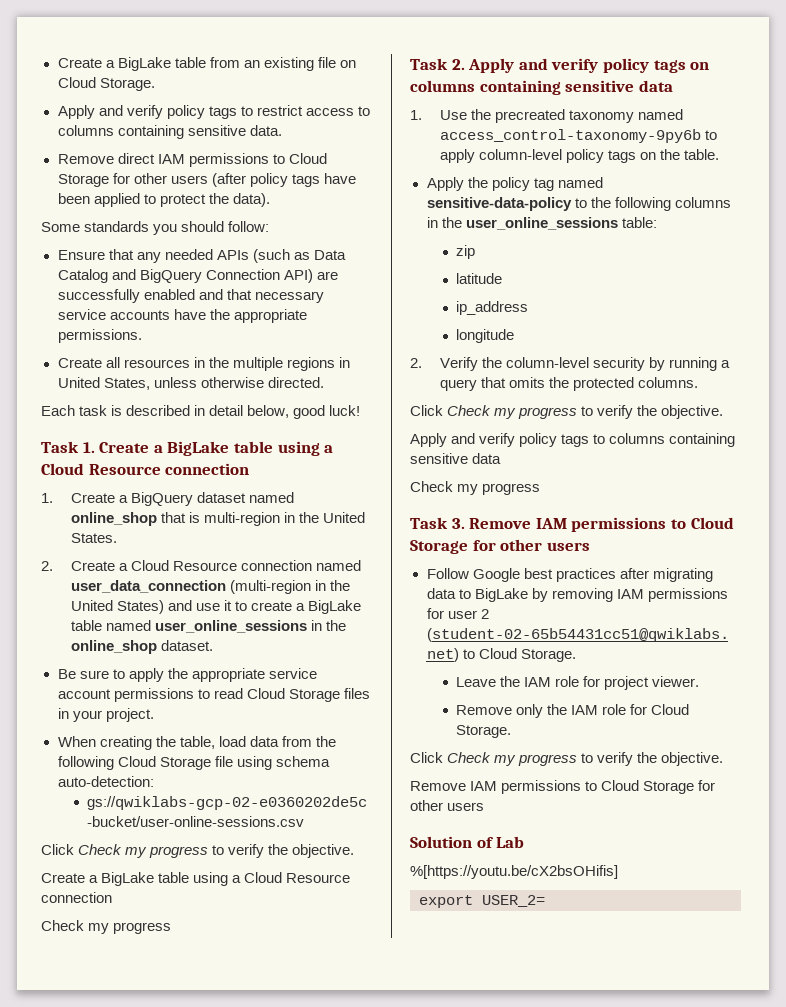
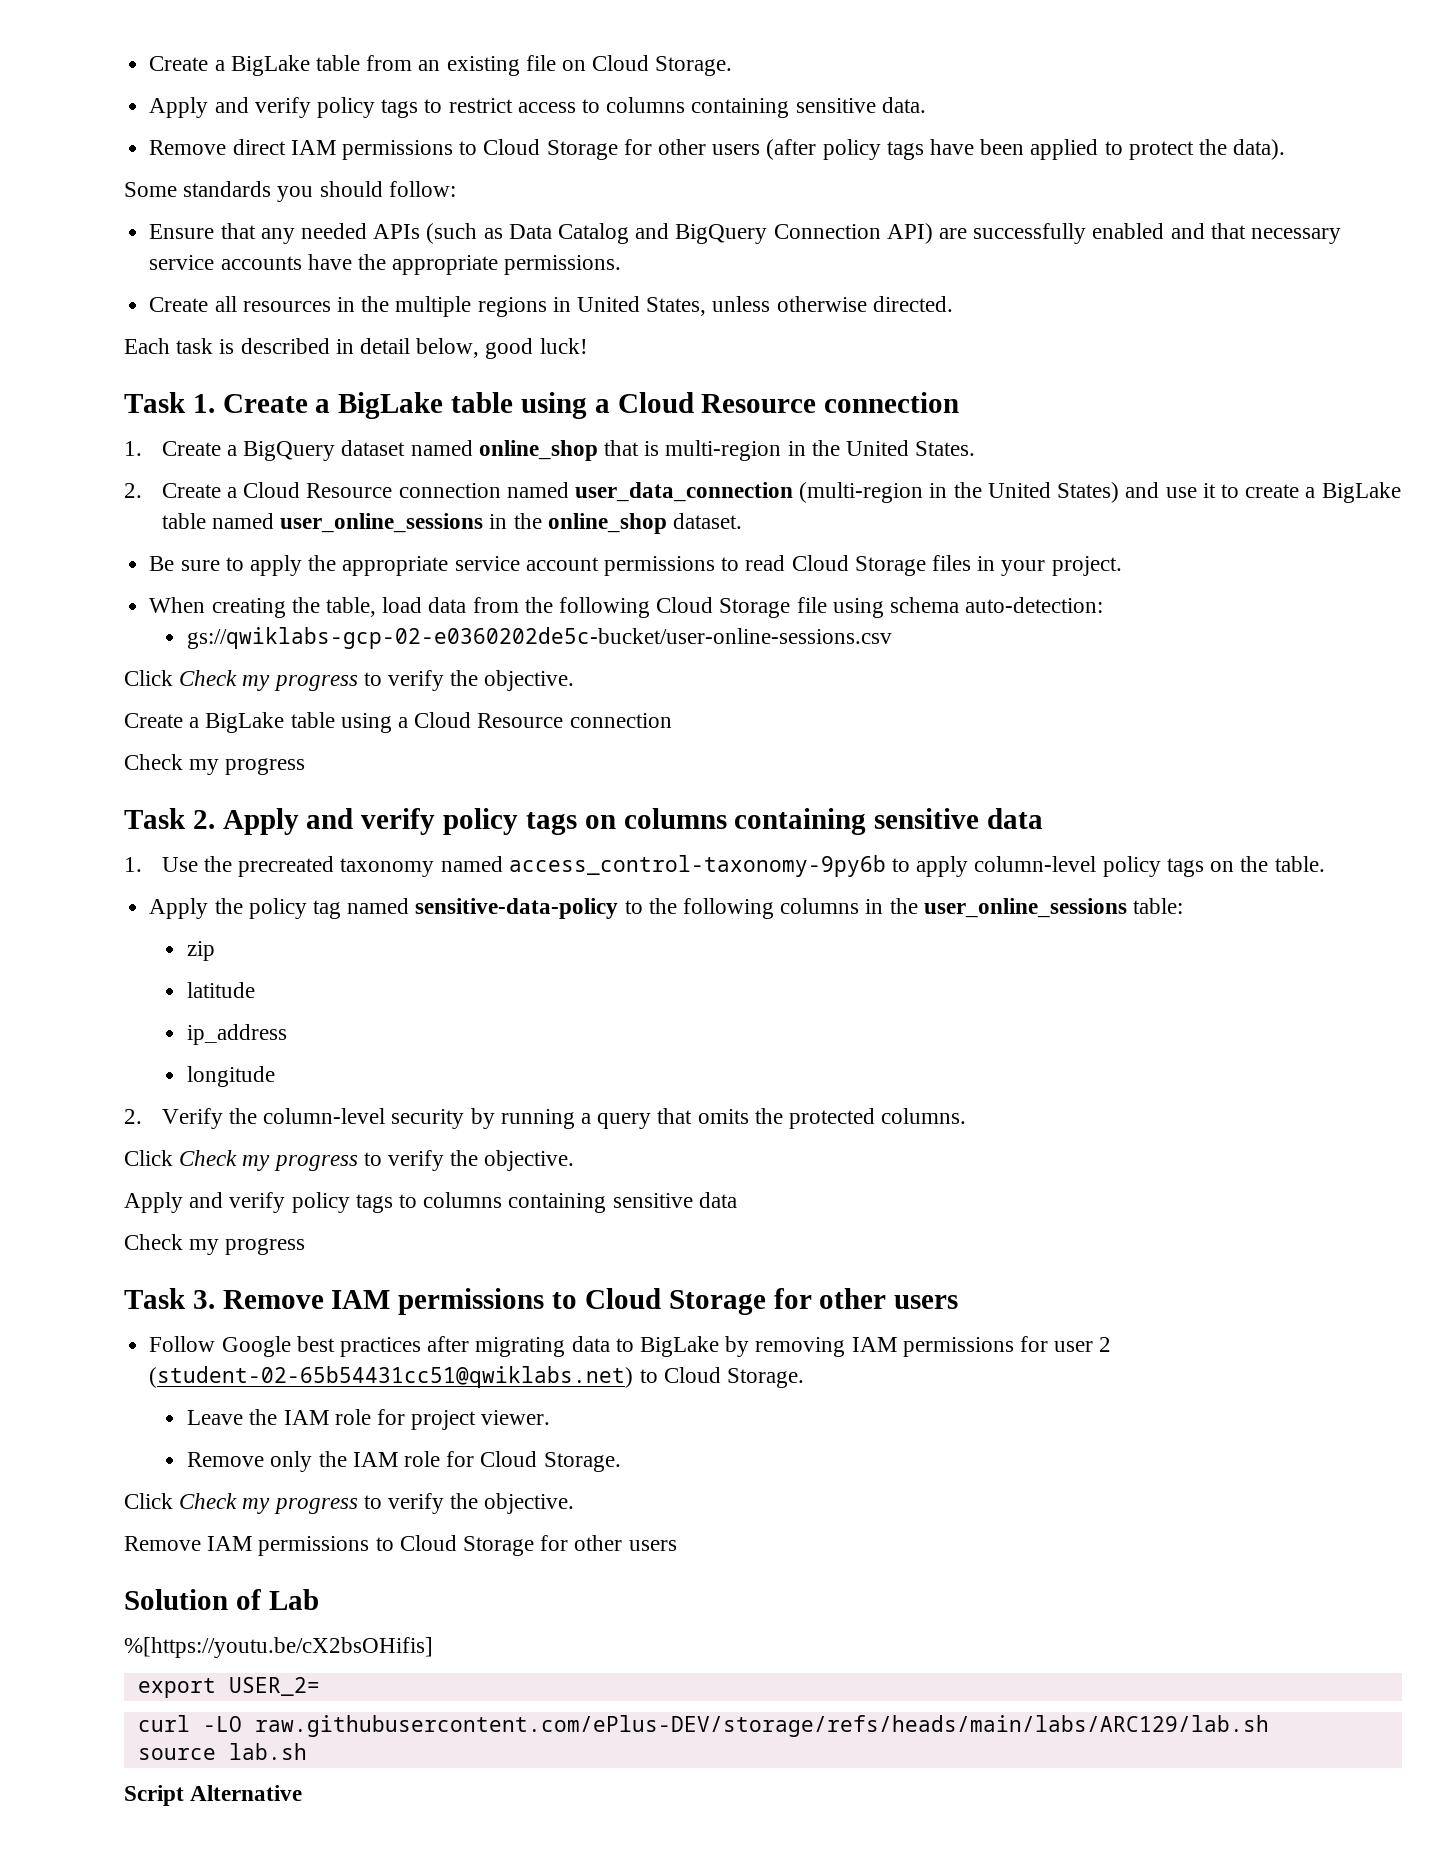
+ curl -LO raw.githubusercontent.com/ePlus-DEV/storage/refs/heads/main/labs/ARC129/lab.sh
+ source lab.sh
+ Script Alternative

